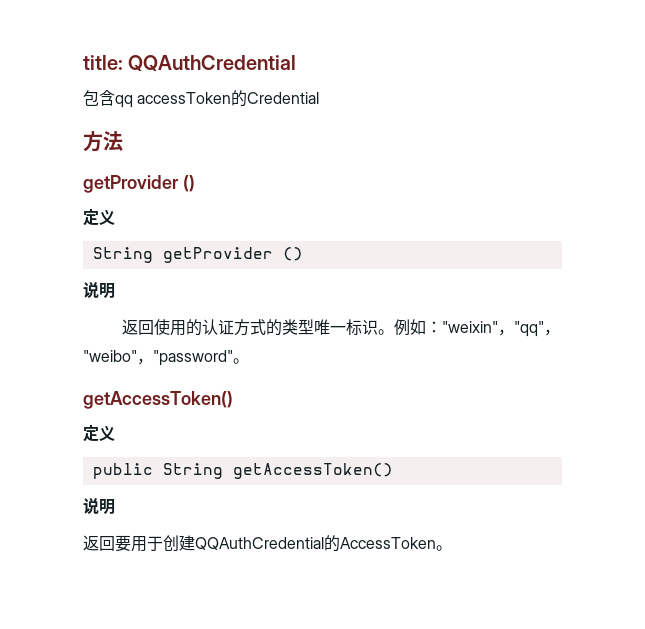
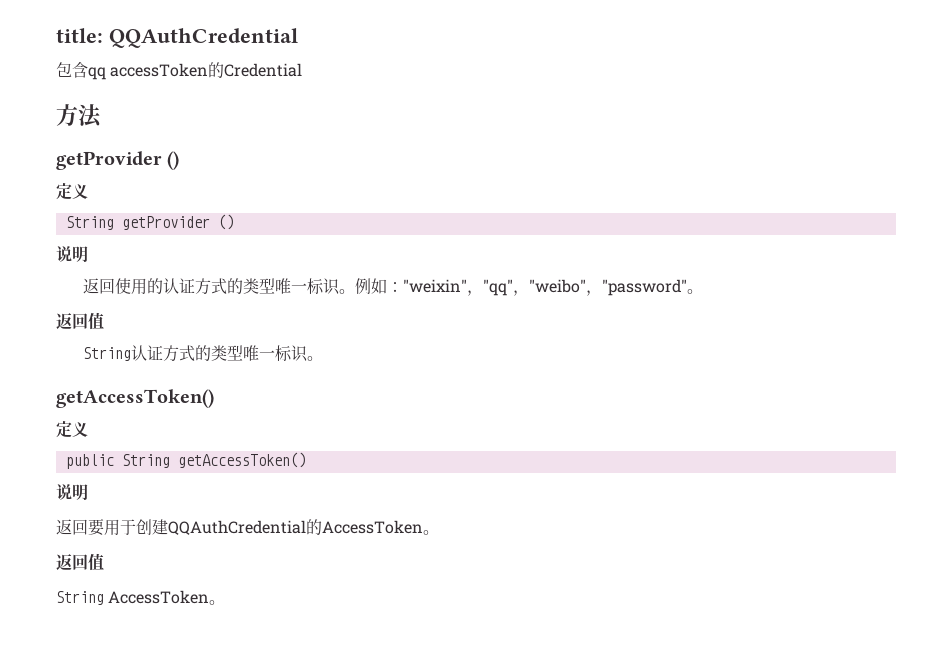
  例如："weixin"，"qq"，"weibo"，"password"。
+ 返回值
+ String认证方式的类型唯一标识。
  返回要用于创建QQAuthCredential的AccessToken。
+ 返回值
+ String AccessToken。

